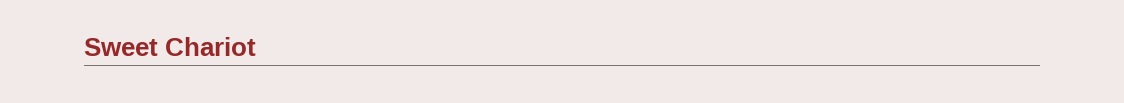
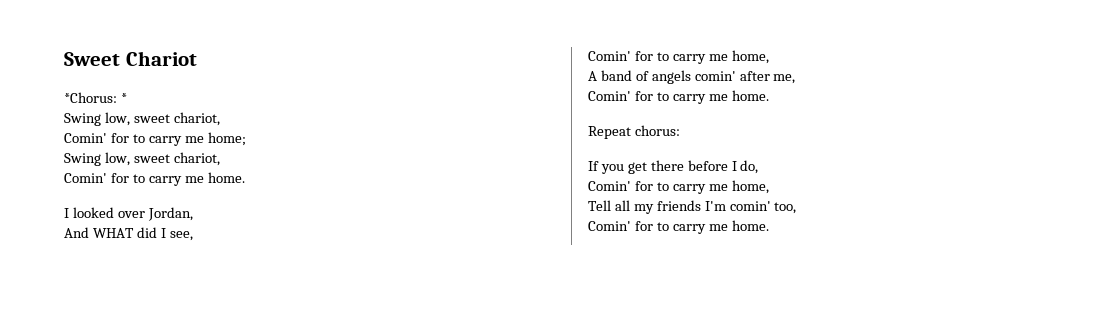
+ *Chorus: *
+ Swing low, sweet chariot,
+ Comin' for to carry me home;
+ Swing low, sweet chariot,
+ Comin' for to carry me home.
+ I looked over Jordan,
+ And WHAT did I see,
+ Comin' for to carry me home,
+ A band of angels comin' after me,
+ Comin' for to carry me home.
+ Repeat chorus:
+ If you get there before I do,
+ Comin' for to carry me home,
+ Tell all my friends I'm comin' too,
+ Comin' for to carry me home.

